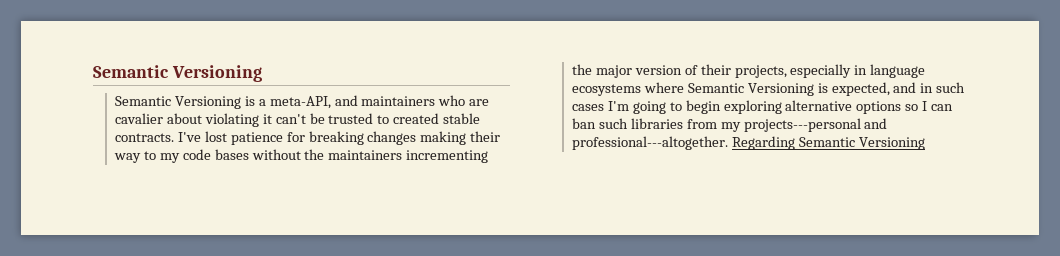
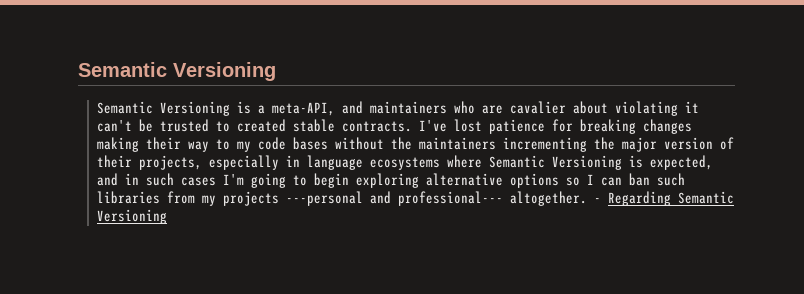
- I've lost patience for breaking changes making their way to my code bases without the maintainers incrementing the major version of their projects, especially in language ecosystems where Semantic Versioning is expected, and in such cases I'm going to begin exploring alternative options so I can ban such libraries from my projects---personal and professional---altogether. Regarding Semantic Versioning
+ I've lost patience for breaking changes making their way to my code bases without the maintainers incrementing the major version of their projects, especially in language ecosystems where Semantic Versioning is expected, and in such cases I'm going to begin exploring alternative options so I can ban such libraries from my projects ---personal and professional--- altogether. - Regarding Semantic Versioning

